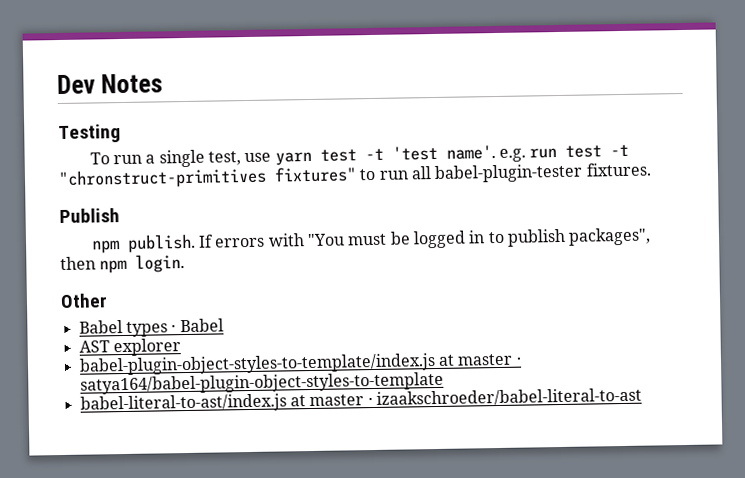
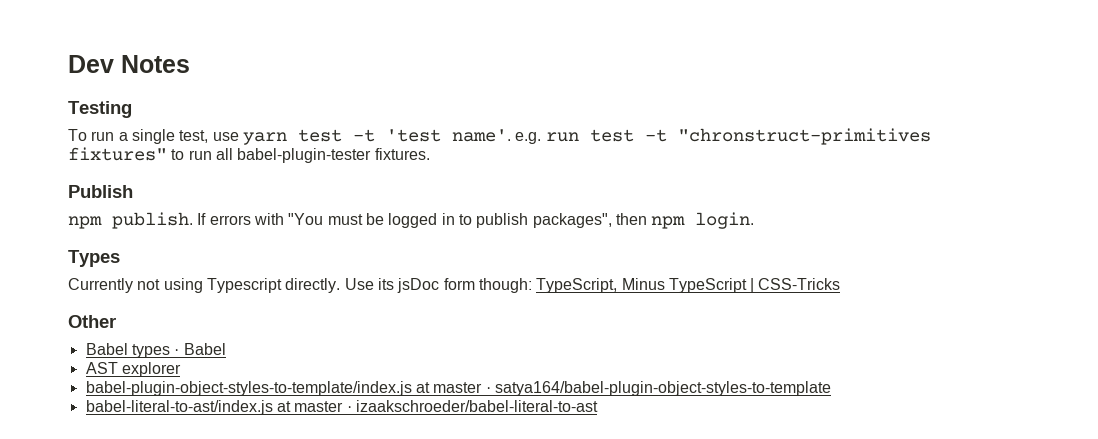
+ Types
+ Currently not using Typescript directly. Use its jsDoc form though: TypeScript, Minus TypeScript | CSS-Tricks

